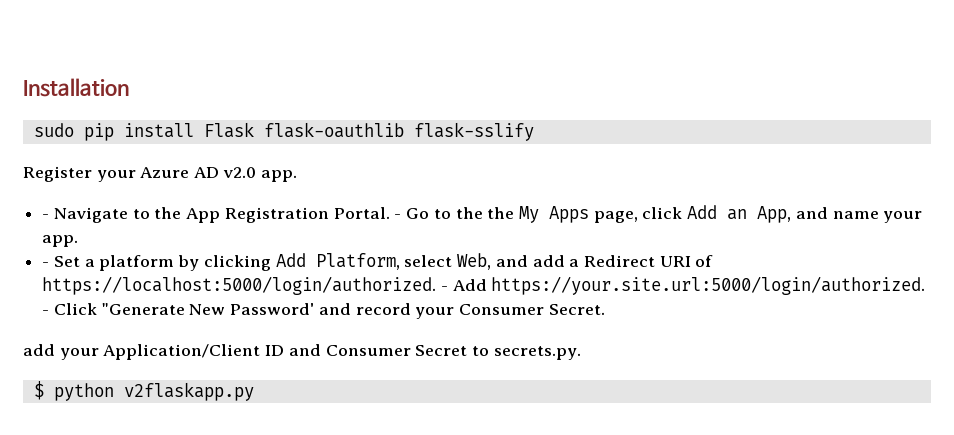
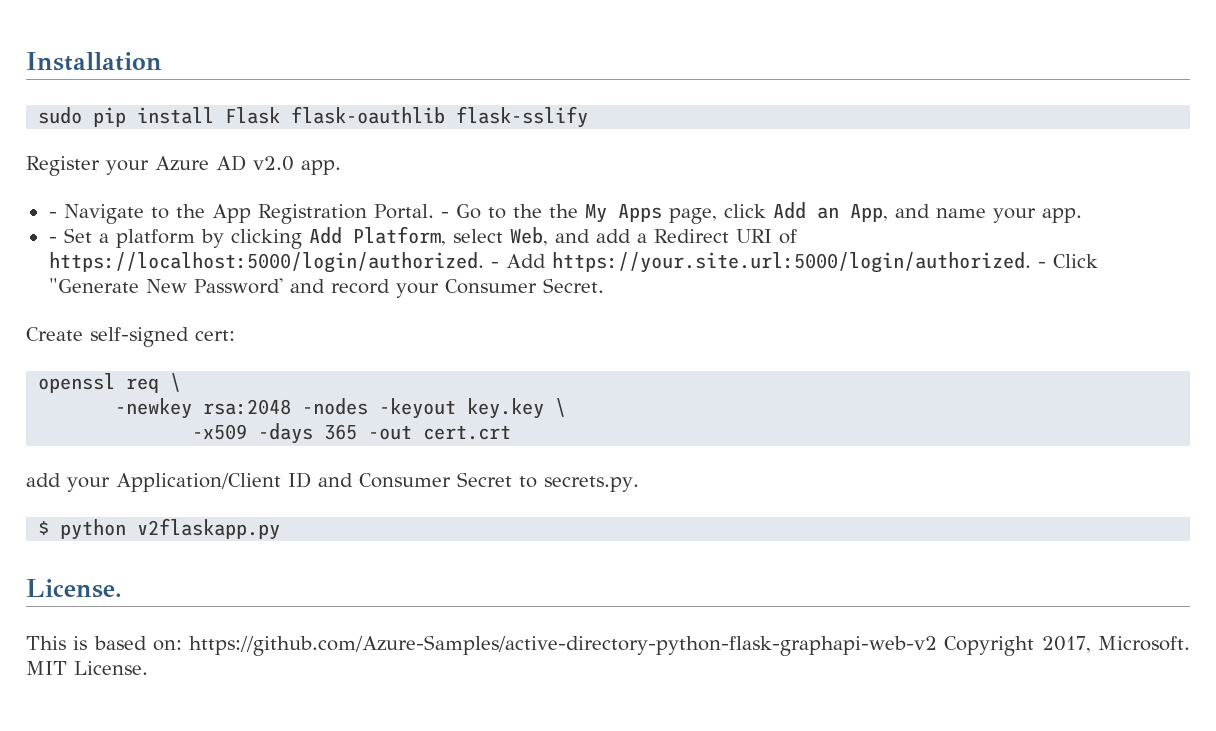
+ Create self-signed cert:
+ openssl req \
+ -newkey rsa:2048 -nodes -keyout key.key \
+ -x509 -days 365 -out cert.crt
  $ python v2flaskapp.py
+ License.
+ This is based on: https://github.com/Azure-Samples/active-directory-python-flask-graphapi-web-v2 Copyright 2017, Microsoft. MIT License.

